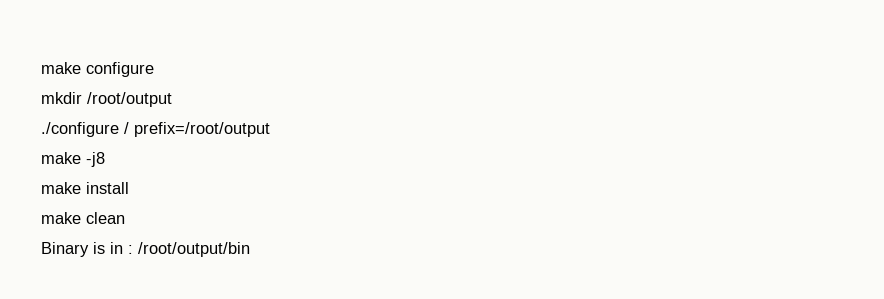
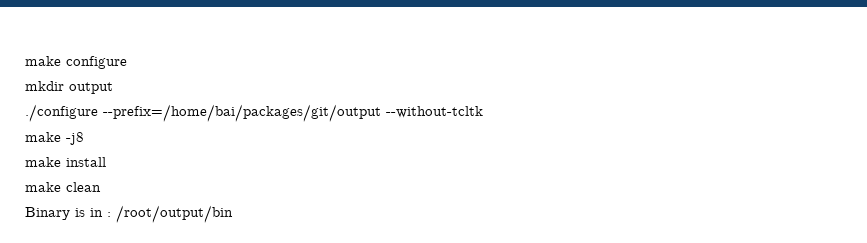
- mkdir /root/output
+ mkdir output
- ./configure / prefix=/root/output
+ ./configure --prefix=/home/bai/packages/git/output --without-tcltk

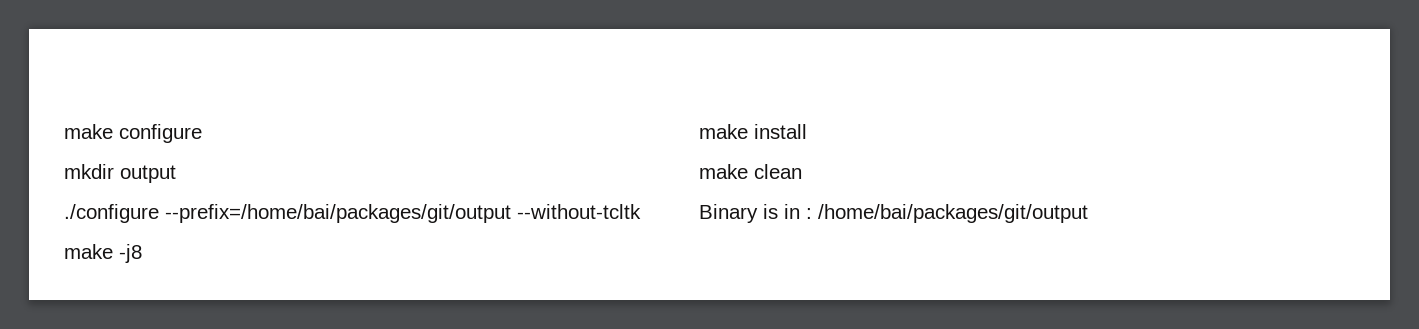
- Binary is in : /root/output/bin
+ Binary is in : /home/bai/packages/git/output

